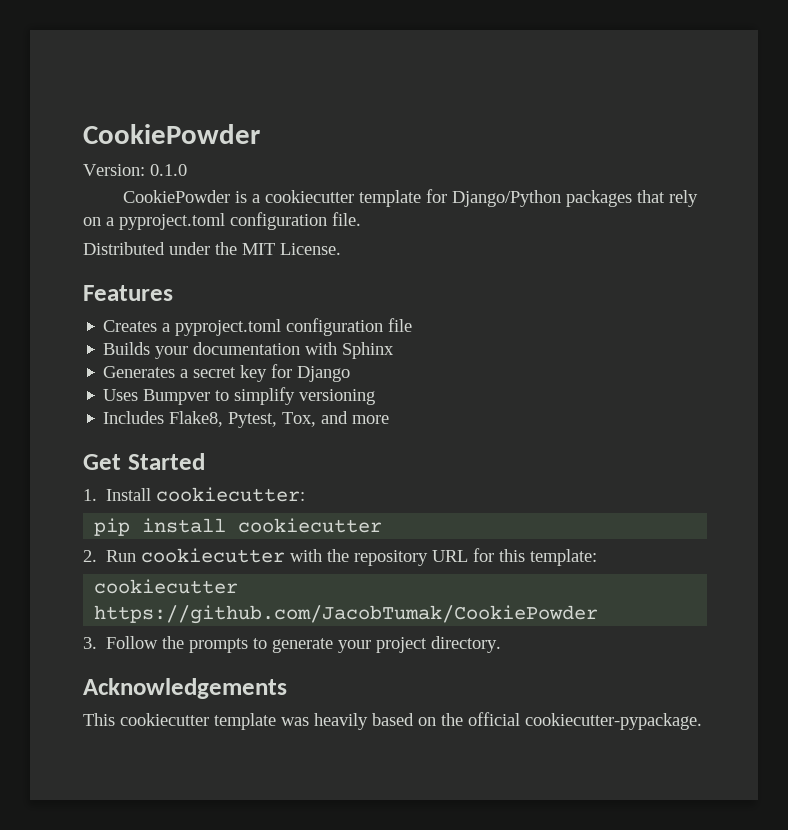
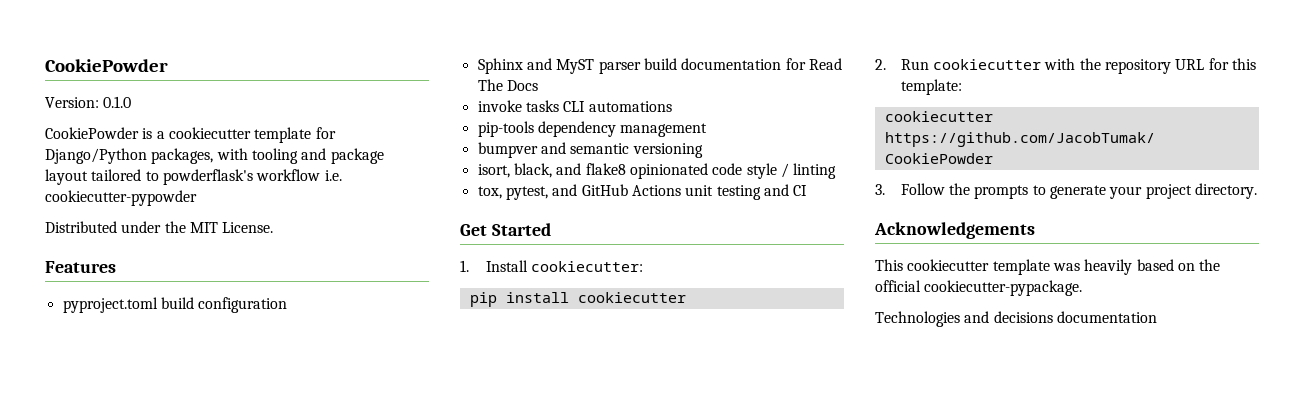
- CookiePowder is a cookiecutter template for Django/Python packages that rely on a pyproject.toml configuration file.
+ CookiePowder is a cookiecutter template for Django/Python packages, with tooling and package layout tailored to powderflask's workflow i.e. cookiecutter-pypowder
- Creates a pyproject.toml configuration file
- Builds your documentation with Sphinx
- Generates a secret key for Django
- Uses Bumpver to simplify versioning
- Includes Flake8, Pytest, Tox, and more
+ pyproject.toml build configuration
+ Sphinx and MyST parser build documentation for Read The Docs
+ invoke tasks CLI automations
+ pip-tools dependency management
+ bumpver and semantic versioning
+ isort, black, and flake8 opinionated code style / linting
+ tox, pytest, and GitHub Actions unit testing and CI
+ Technologies and decisions documentation

